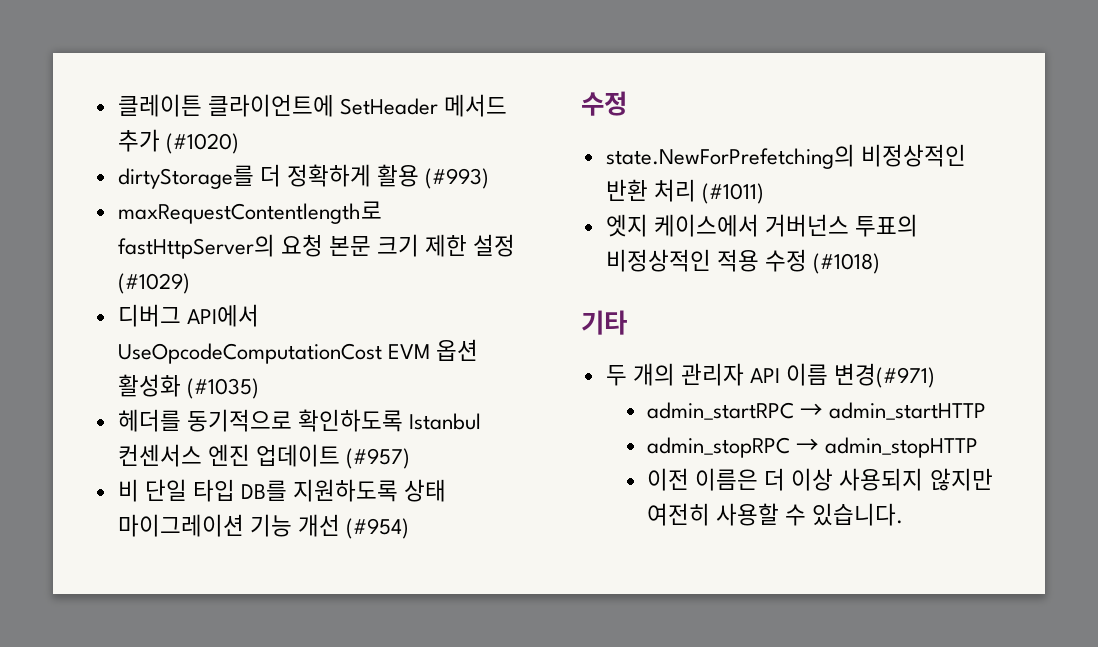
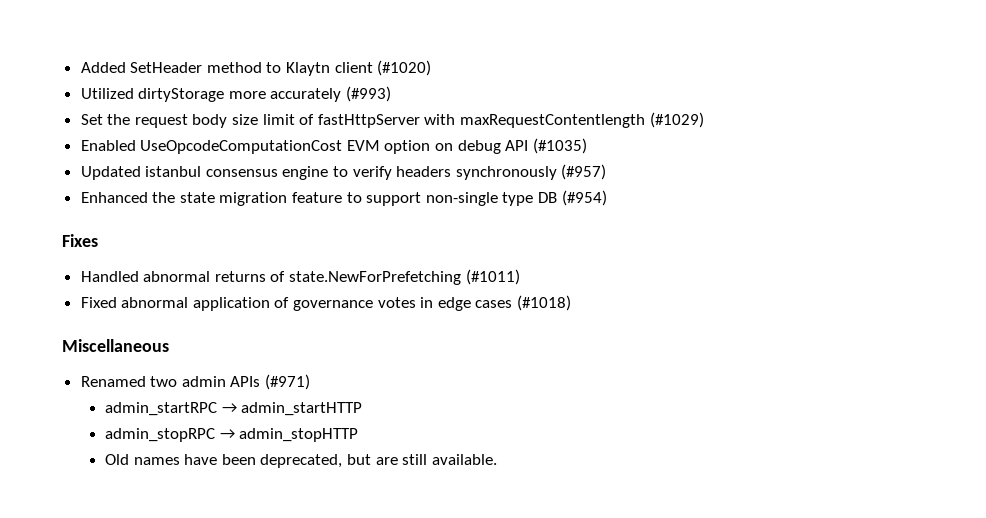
- 클레이튼 클라이언트에 SetHeader 메서드 추가 (#1020)
- dirtyStorage를 더 정확하게 활용 (#993)
- maxRequestContentlength로 fastHttpServer의 요청 본문 크기 제한 설정 (#1029)
- 디버그 API에서 UseOpcodeComputationCost EVM 옵션 활성화 (#1035)
- 헤더를 동기적으로 확인하도록 Istanbul 컨센서스 엔진 업데이트 (#957)
- 비 단일 타입 DB를 지원하도록 상태 마이그레이션 기능 개선 (#954)
- 수정
- state.NewForPrefetching의 비정상적인 반환 처리 (#1011)
- 엣지 케이스에서 거버넌스 투표의 비정상적인 적용 수정 (#1018)
- 기타
- 두 개의 관리자 API 이름 변경(#971)
+ Added SetHeader method to Klaytn client (#1020)
+ Utilized dirtyStorage more accurately (#993)
+ Set the request body size limit of fastHttpServer with maxRequestContentlength (#1029)
+ Enabled UseOpcodeComputationCost EVM option on debug API (#1035)
+ Updated istanbul consensus engine to verify headers synchronously (#957)
+ Enhanced the state migration feature to support non-single type DB (#954)
+ Fixes
+ Handled abnormal returns of state.NewForPrefetching (#1011)
+ Fixed abnormal application of governance votes in edge cases (#1018)
+ Miscellaneous
+ Renamed two admin APIs (#971)
- 이전 이름은 더 이상 사용되지 않지만 여전히 사용할 수 있습니다.
+ Old names have been deprecated, but are still available.

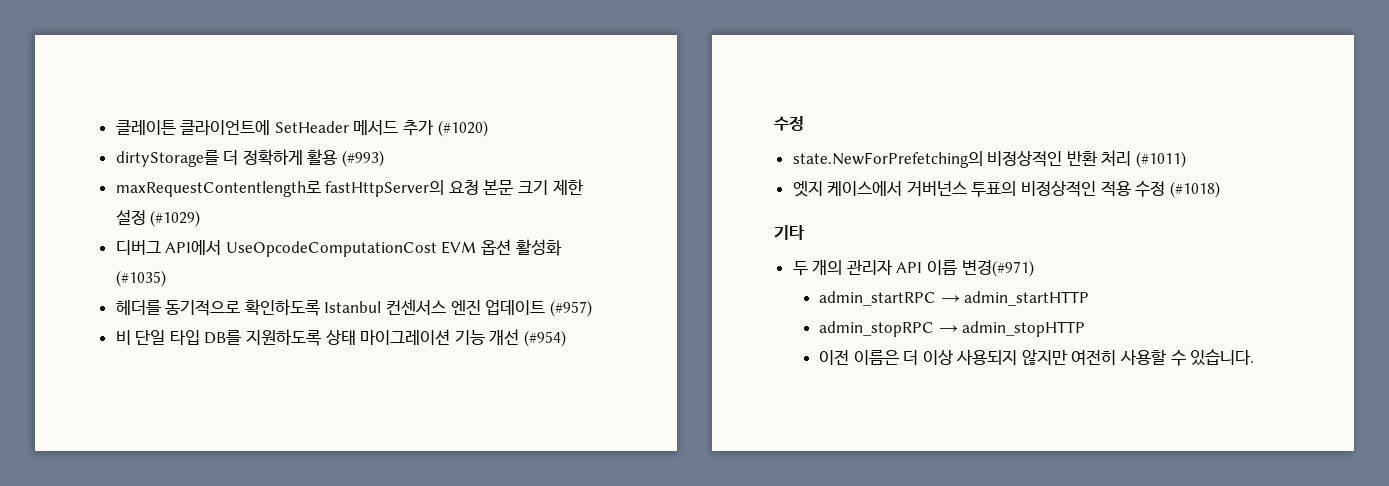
- Added SetHeader method to Klaytn client (#1020)
- Utilized dirtyStorage more accurately (#993)
- Set the request body size limit of fastHttpServer with maxRequestContentlength (#1029)
- Enabled UseOpcodeComputationCost EVM option on debug API (#1035)
- Updated istanbul consensus engine to verify headers synchronously (#957)
- Enhanced the state migration feature to support non-single type DB (#954)
- Fixes
- Handled abnormal returns of state.NewForPrefetching (#1011)
- Fixed abnormal application of governance votes in edge cases (#1018)
- Miscellaneous
- Renamed two admin APIs (#971)
+ 클레이튼 클라이언트에 SetHeader 메서드 추가 (#1020)
+ dirtyStorage를 더 정확하게 활용 (#993)
+ maxRequestContentlength로 fastHttpServer의 요청 본문 크기 제한 설정 (#1029)
+ 디버그 API에서 UseOpcodeComputationCost EVM 옵션 활성화 (#1035)
+ 헤더를 동기적으로 확인하도록 Istanbul 컨센서스 엔진 업데이트 (#957)
+ 비 단일 타입 DB를 지원하도록 상태 마이그레이션 기능 개선 (#954)
+ 수정
+ state.NewForPrefetching의 비정상적인 반환 처리 (#1011)
+ 엣지 케이스에서 거버넌스 투표의 비정상적인 적용 수정 (#1018)
+ 기타
+ 두 개의 관리자 API 이름 변경(#971)
- Old names have been deprecated, but are still available.
+ 이전 이름은 더 이상 사용되지 않지만 여전히 사용할 수 있습니다.

